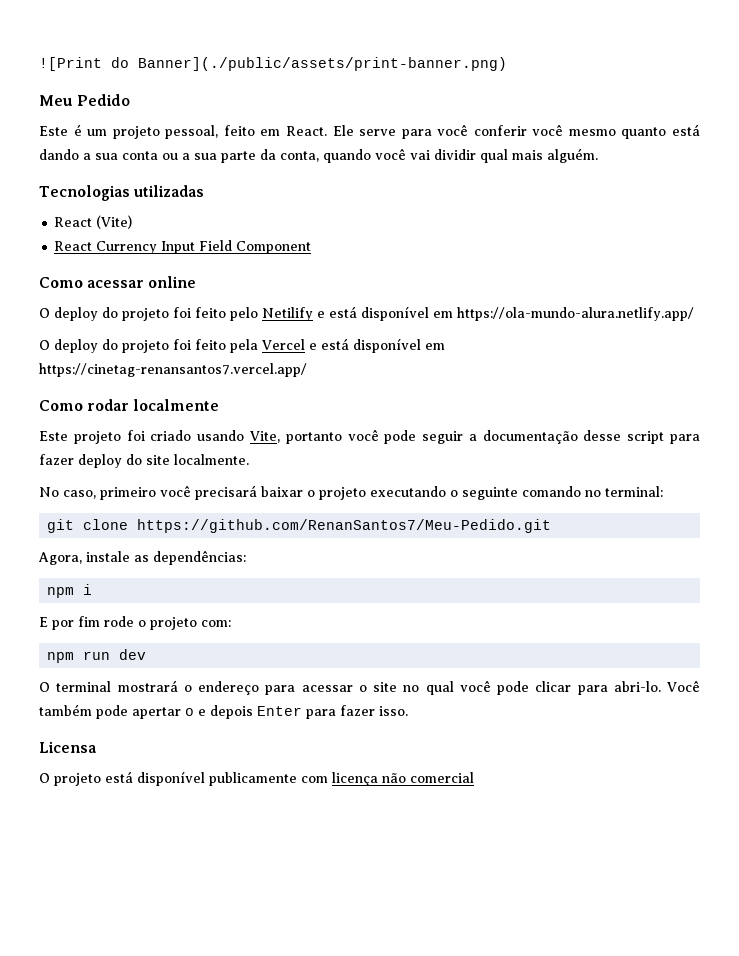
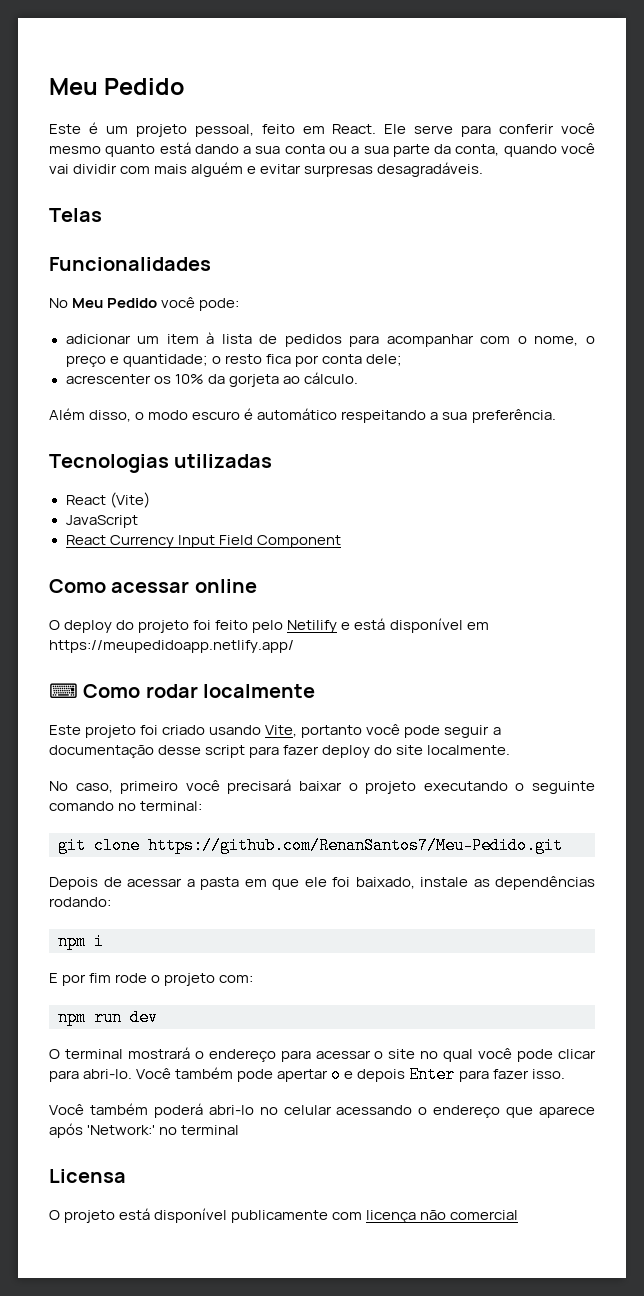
- ![Print do Banner](./public/assets/print-banner.png)
- Ele serve para você conferir você mesmo quanto está dando a sua conta ou a sua parte da conta, quando você vai dividir qual mais alguém.
+ Ele serve para conferir você mesmo quanto está dando a sua conta ou a sua parte da conta, quando você vai dividir com mais alguém e evitar surpresas desagradáveis.
+ Telas
+ Funcionalidades
+ No Meu Pedido você pode:
+ adicionar um item à lista de pedidos para acompanhar com o nome, o preço e quantidade; o resto fica por conta dele;
+ acrescenter os 10% da gorjeta ao cálculo.
+ Além disso, o modo escuro é automático respeitando a sua preferência.
+ JavaScript
- O deploy do projeto foi feito pelo Netilify e está disponível em https://ola-mundo-alura.netlify.app/
- O deploy do projeto foi feito pela Vercel e está disponível em https://cinetag-renansantos7.vercel.app/
- Como rodar localmente
+ O deploy do projeto foi feito pelo Netilify e está disponível em https://meupedidoapp.netlify.app/
+ ⌨ Como rodar localmente
- Agora, instale as dependências:
+ Depois de acessar a pasta em que ele foi baixado, instale as dependências rodando:
+ Você também poderá abri-lo no celular acessando o endereço que aparece após 'Network:' no terminal

